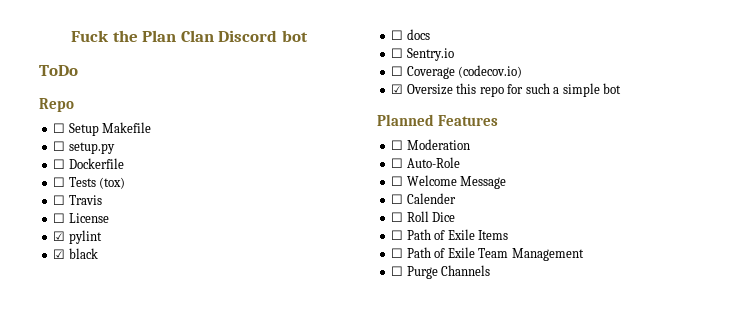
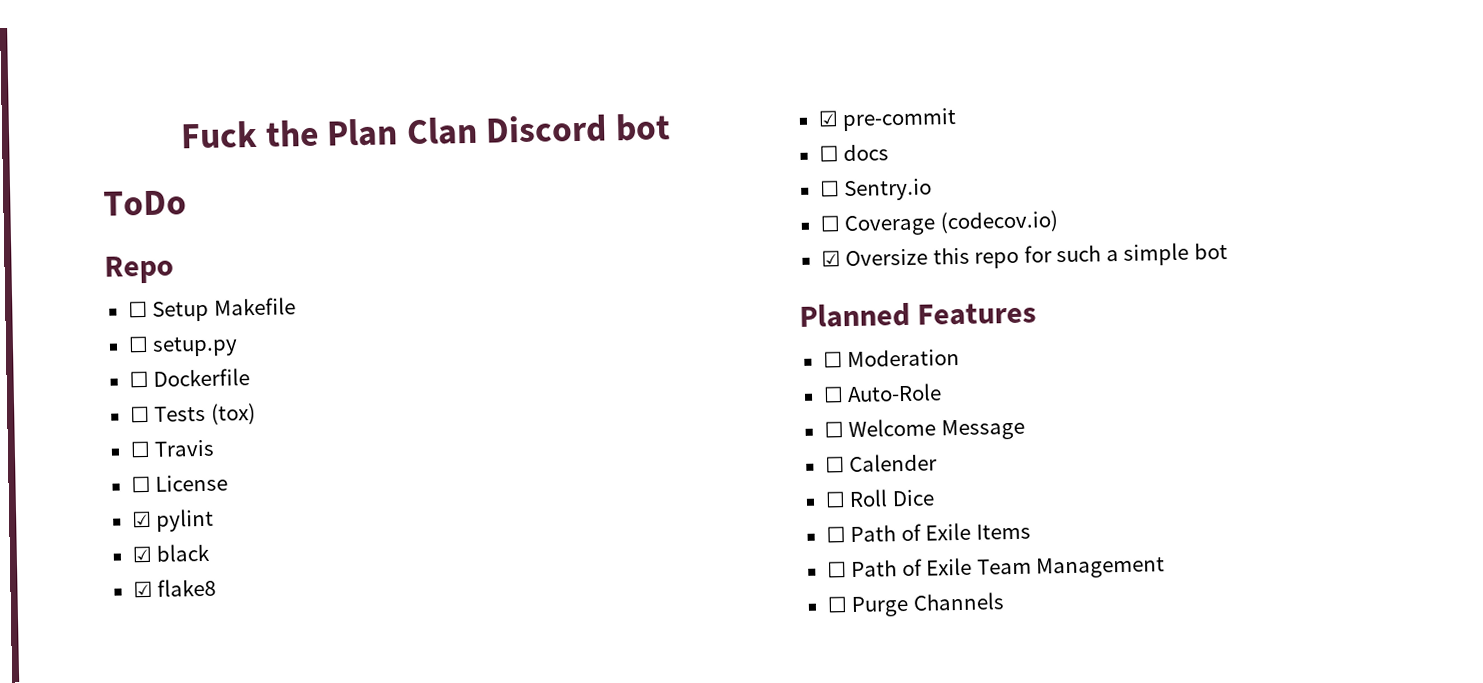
+ ☑ flake8
+ ☑ pre-commit

